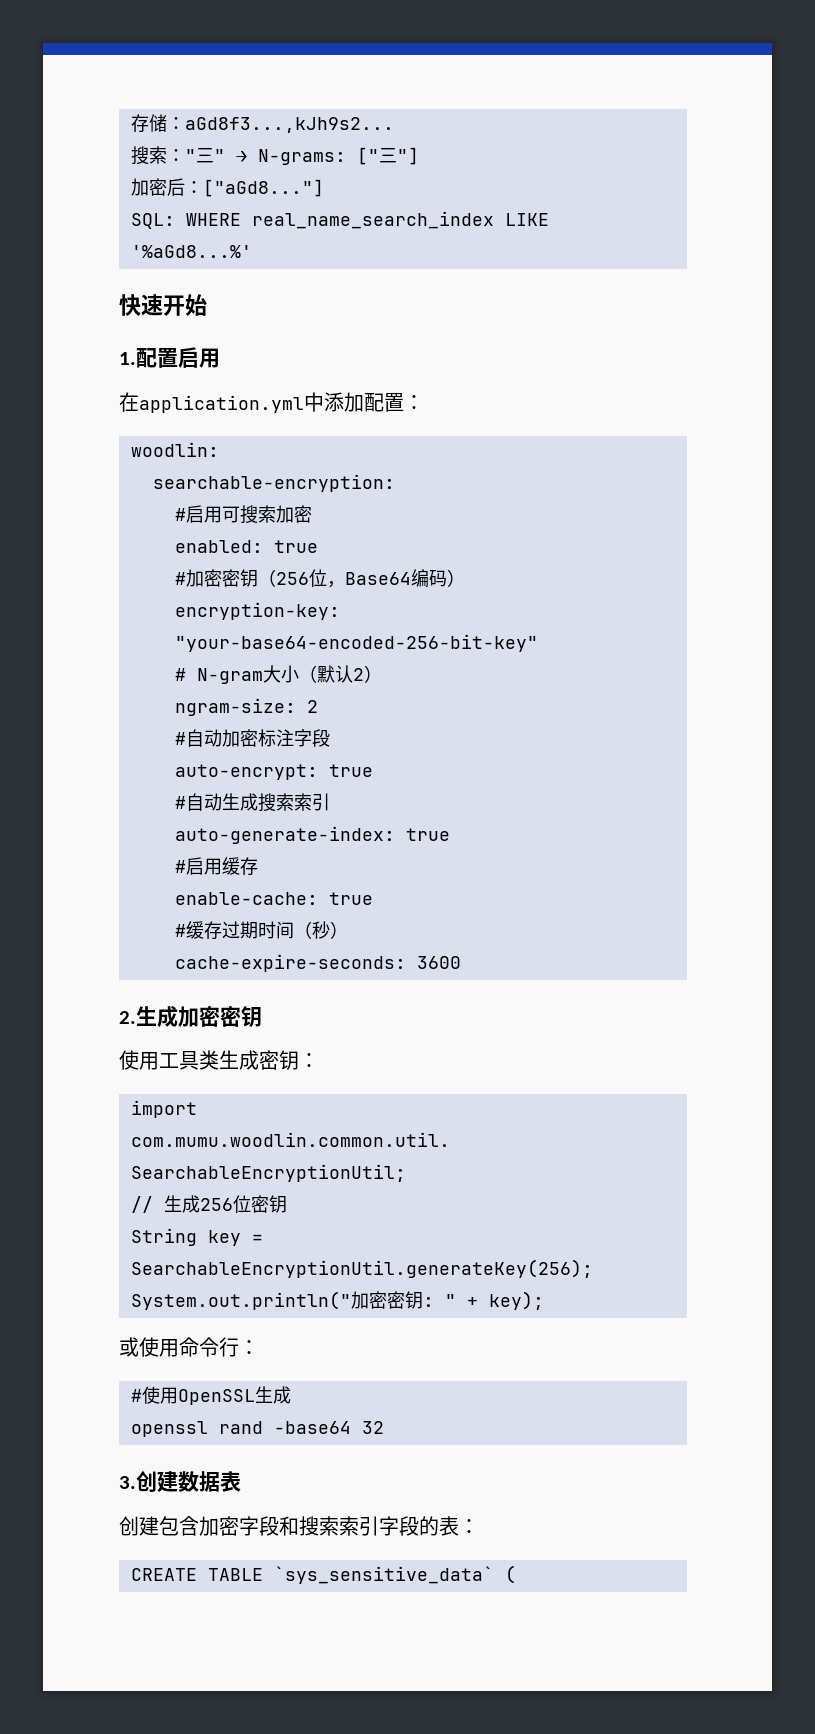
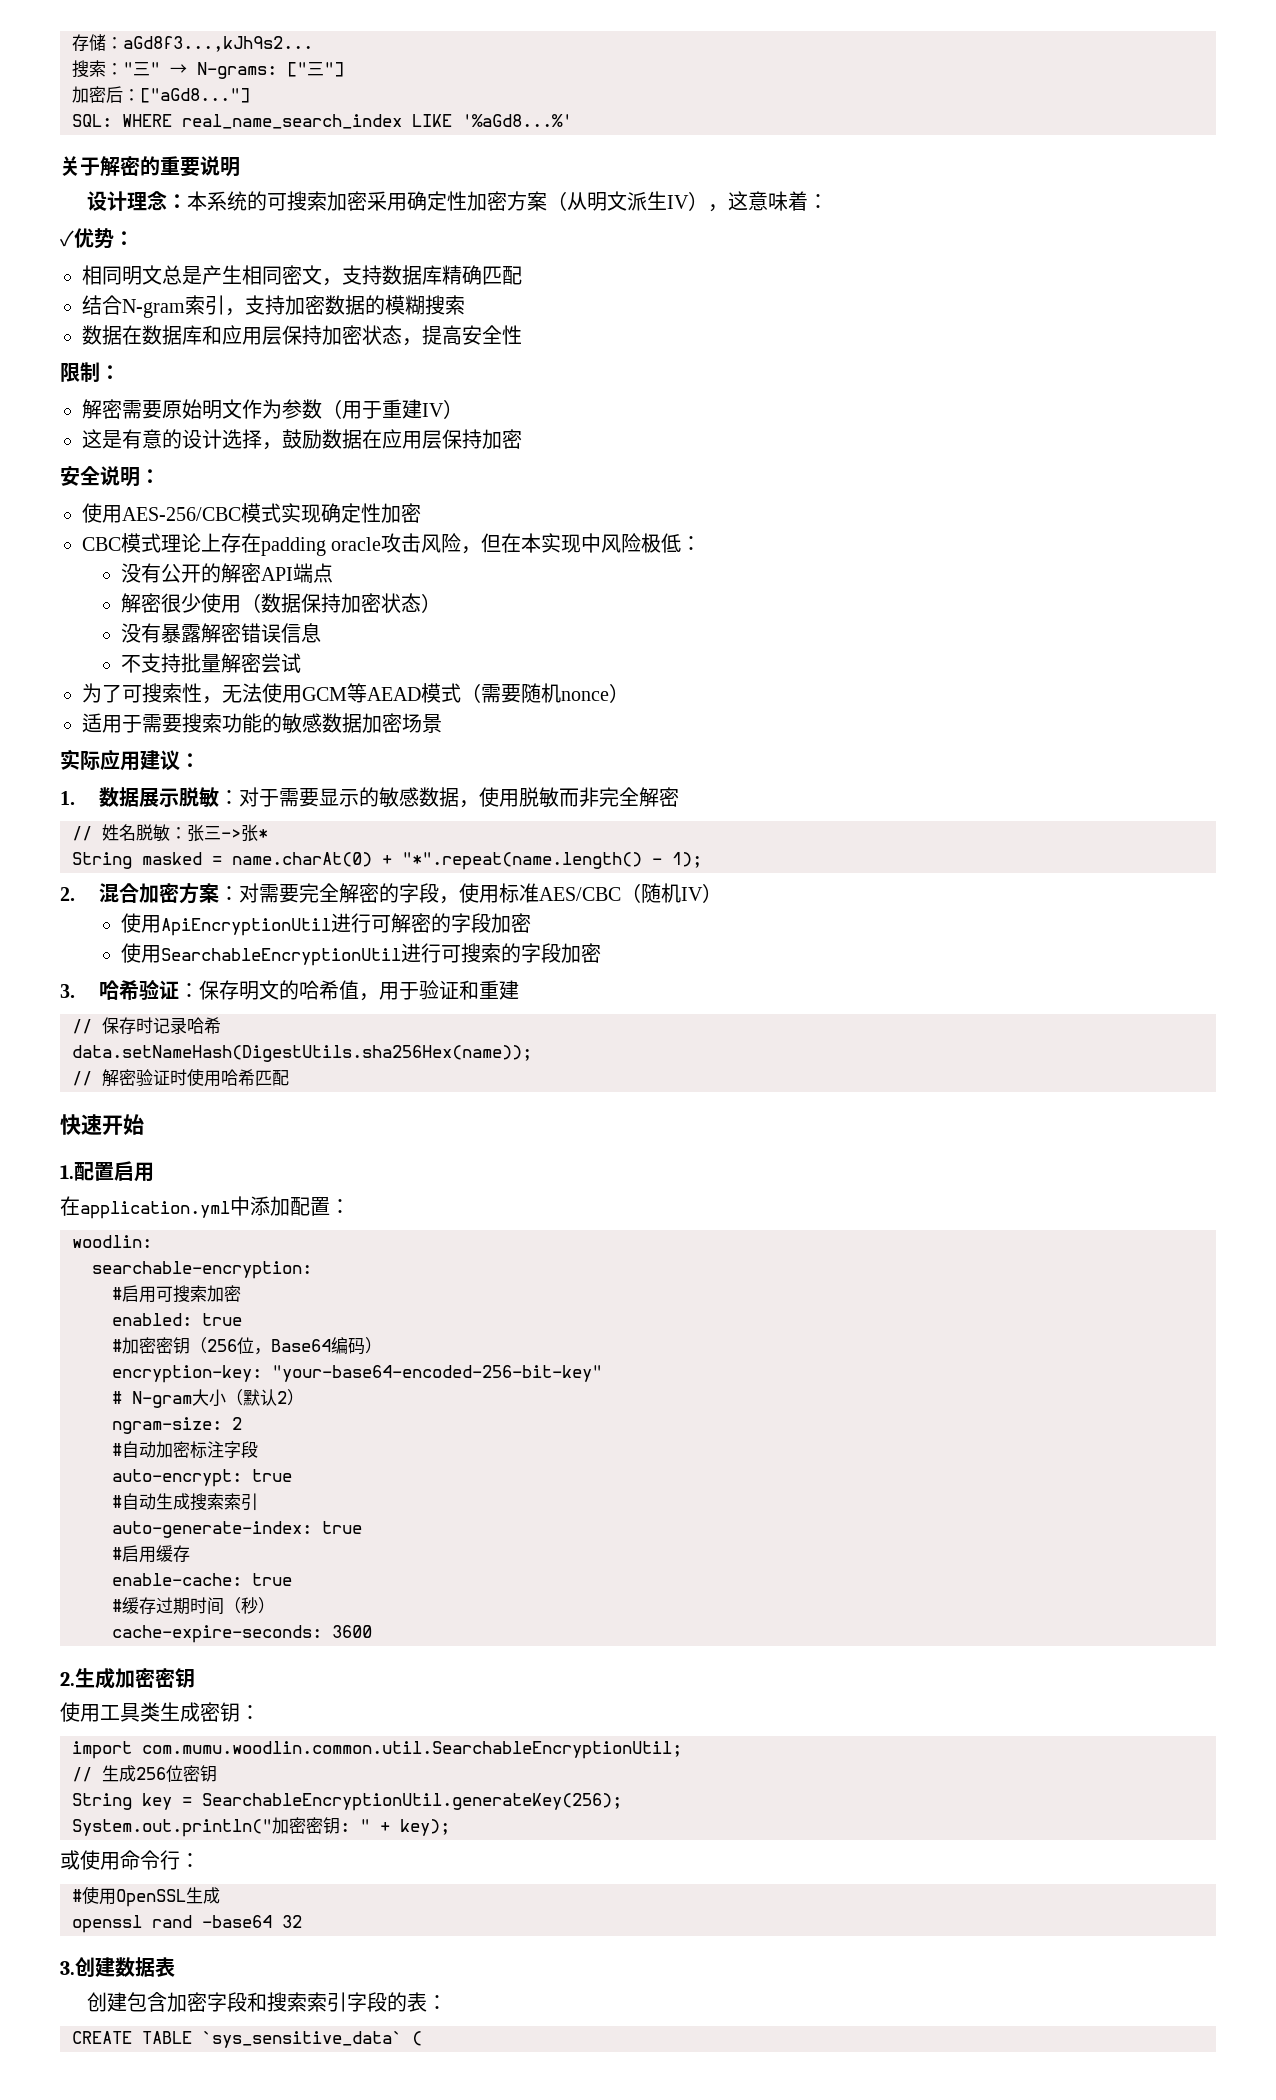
+ 关于解密的重要说明
+ 设计理念：本系统的可搜索加密采用确定性加密方案（从明文派生IV），这意味着：
+ ✓优势：
+ 相同明文总是产生相同密文，支持数据库精确匹配
+ 结合N-gram索引，支持加密数据的模糊搜索
+ 数据在数据库和应用层保持加密状态，提高安全性
+ 限制：
+ 解密需要原始明文作为参数（用于重建IV）
+ 这是有意的设计选择，鼓励数据在应用层保持加密
+ 安全说明：
+ 使用AES-256/CBC模式实现确定性加密
+ CBC模式理论上存在padding oracle攻击风险，但在本实现中风险极低：
+ 没有公开的解密API端点
+ 解密很少使用（数据保持加密状态）
+ 没有暴露解密错误信息
+ 不支持批量解密尝试
+ 为了可搜索性，无法使用GCM等AEAD模式（需要随机nonce）
+ 适用于需要搜索功能的敏感数据加密场景
+ 实际应用建议：
+ 1.数据展示脱敏：对于需要显示的敏感数据，使用脱敏而非完全解密
+ // 姓名脱敏：张三->张*
+ String masked = name.charAt(0) + "*".repeat(name.length() - 1);
+ 2.混合加密方案：对需要完全解密的字段，使用标准AES/CBC（随机IV）
+ 使用ApiEncryptionUtil进行可解密的字段加密
+ 使用SearchableEncryptionUtil进行可搜索的字段加密
+ 3.哈希验证：保存明文的哈希值，用于验证和重建
+ // 保存时记录哈希
+ data.setNameHash(DigestUtils.sha256Hex(name));
+ // 解密验证时使用哈希匹配

